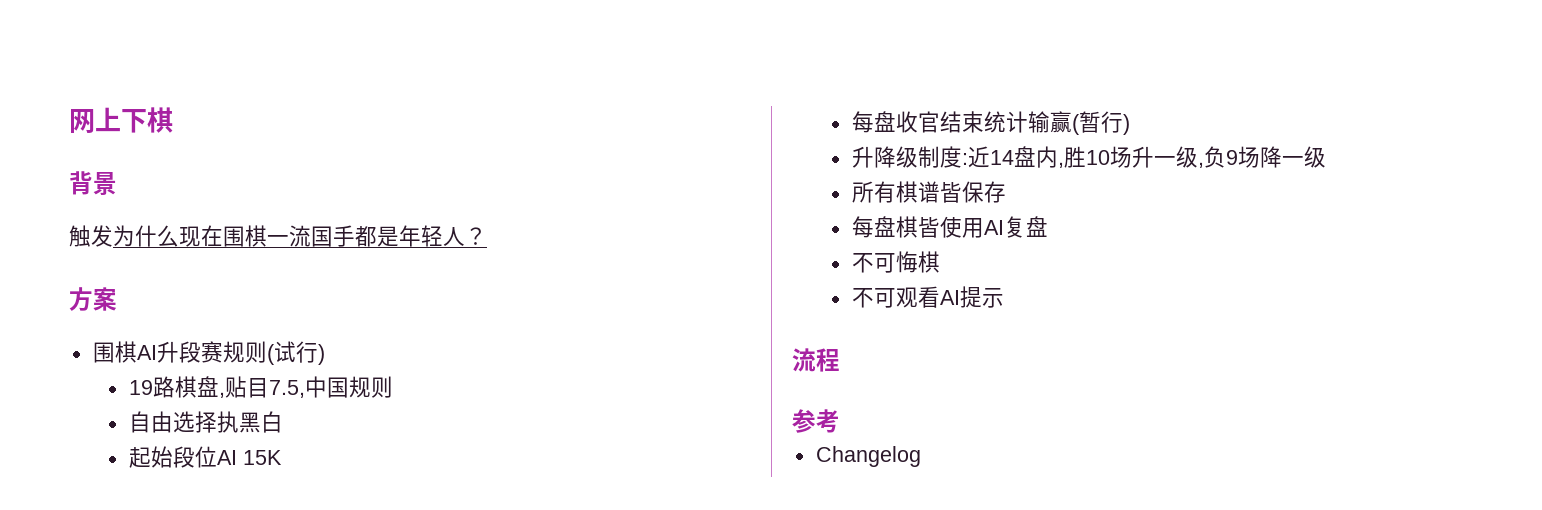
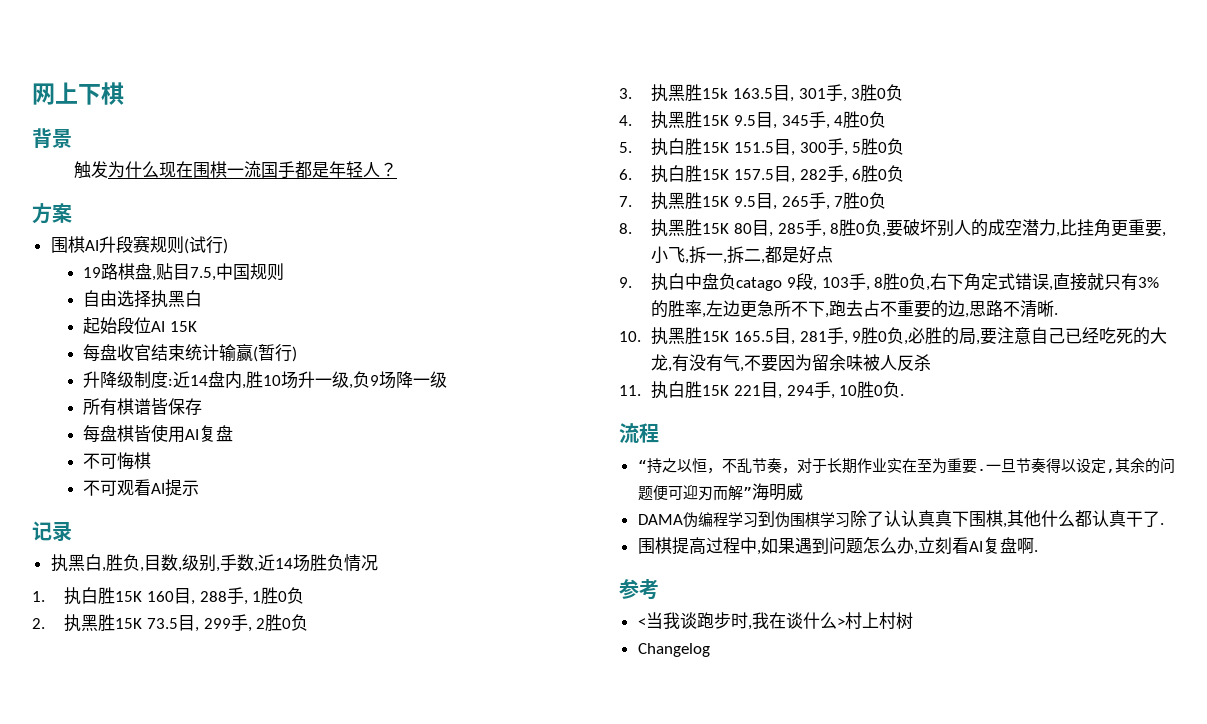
+ 记录
+ 执黑白,胜负,目数,级别,手数,近14场胜负情况
+ 1.执白胜15K 160目, 288手, 1胜0负
+ 2.执黑胜15K 73.5目, 299手, 2胜0负
+ 3.执黑胜15k 163.5目, 301手, 3胜0负
+ 4.执黑胜15K 9.5目, 345手, 4胜0负
+ 5.执白胜15K 151.5目, 300手, 5胜0负
+ 6.执白胜15K 157.5目, 282手, 6胜0负
+ 7.执黑胜15K 9.5目, 265手, 7胜0负
+ 8.执黑胜15K 80目, 285手, 8胜0负,要破坏别人的成空潜力,比挂角更重要,小飞,拆一,拆二,都是好点
+ 9.执白中盘负catago 9段, 103手, 8胜0负,右下角定式错误,直接就只有3%的胜率,左边更急所不下,跑去占不重要的边,思路不清晰.
+ 10.执黑胜15K 165.5目, 281手, 9胜0负,必胜的局,要注意自己已经吃死的大龙,有没有气,不要因为留余味被人反杀
+ 11.执白胜15K 221目, 294手, 10胜0负.
  流程
+ “持之以恒，不乱节奏，对于长期作业实在至为重要.一旦节奏得以设定,其余的问题便可迎刃而解”海明威
+ DAMA伪编程学习到伪围棋学习除了认认真真下围棋,其他什么都认真干了.
+ 围棋提高过程中,如果遇到问题怎么办,立刻看AI复盘啊.
  参考
+ <当我谈跑步时,我在谈什么>村上村树

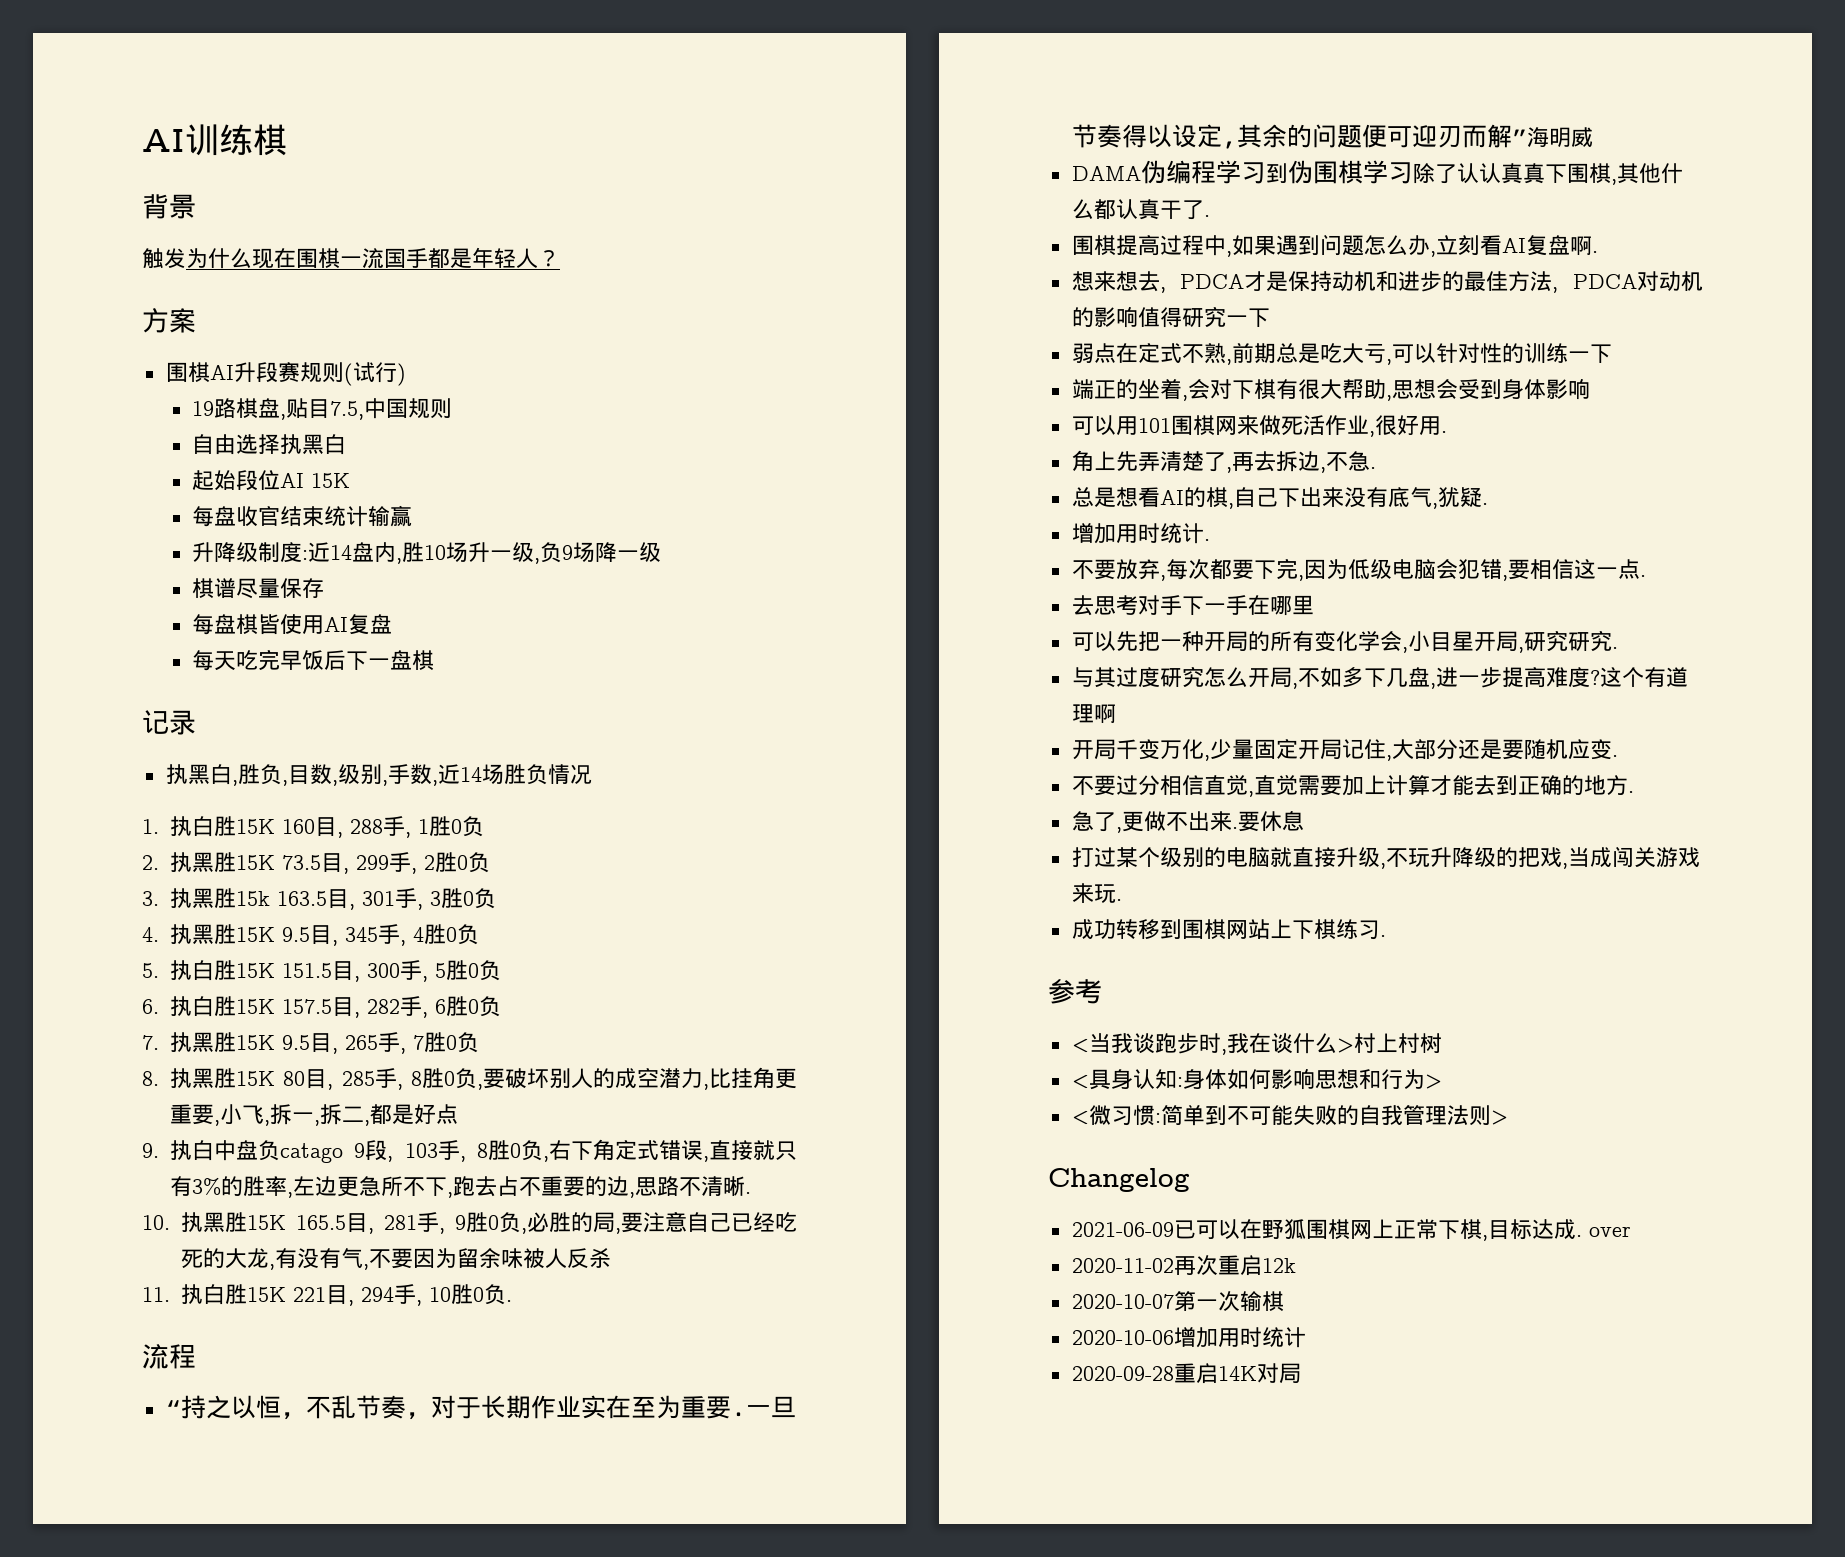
- 网上下棋
+ AI训练棋
- 每盘收官结束统计输赢(暂行)
+ 每盘收官结束统计输赢
- 所有棋谱皆保存
+ 棋谱尽量保存
- 不可悔棋
- 不可观看AI提示
+ 每天吃完早饭后下一盘棋
+ 想来想去, PDCA才是保持动机和进步的最佳方法, PDCA对动机的影响值得研究一下
+ 弱点在定式不熟,前期总是吃大亏,可以针对性的训练一下
+ 端正的坐着,会对下棋有很大帮助,思想会受到身体影响
+ 可以用101围棋网来做死活作业,很好用.
+ 角上先弄清楚了,再去拆边,不急.
+ 总是想看AI的棋,自己下出来没有底气,犹疑.
+ 增加用时统计.
+ 不要放弃,每次都要下完,因为低级电脑会犯错,要相信这一点.
+ 去思考对手下一手在哪里
+ 可以先把一种开局的所有变化学会,小目星开局,研究研究.
+ 与其过度研究怎么开局,不如多下几盘,进一步提高难度?这个有道理啊
+ 开局千变万化,少量固定开局记住,大部分还是要随机应变.
+ 不要过分相信直觉,直觉需要加上计算才能去到正确的地方.
+ 急了,更做不出来.要休息
+ 打过某个级别的电脑就直接升级,不玩升降级的把戏,当成闯关游戏来玩.
+ 成功转移到围棋网站上下棋练习.
+ <具身认知:身体如何影响思想和行为>
+ <微习惯:简单到不可能失败的自我管理法则>
  Changelog
+ 2021-06-09已可以在野狐围棋网上正常下棋,目标达成. over
+ 2020-11-02再次重启12k
+ 2020-10-07第一次输棋
+ 2020-10-06增加用时统计
+ 2020-09-28重启14K对局

